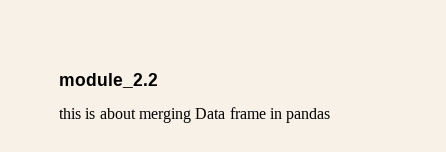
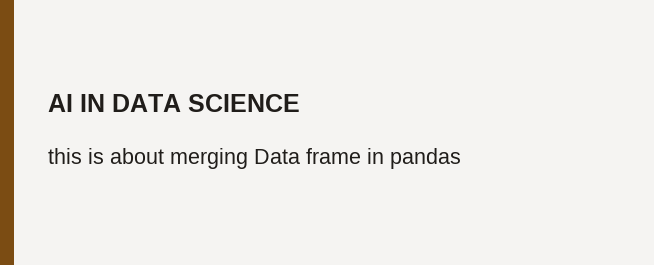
- module_2.2
+ AI IN DATA SCIENCE

